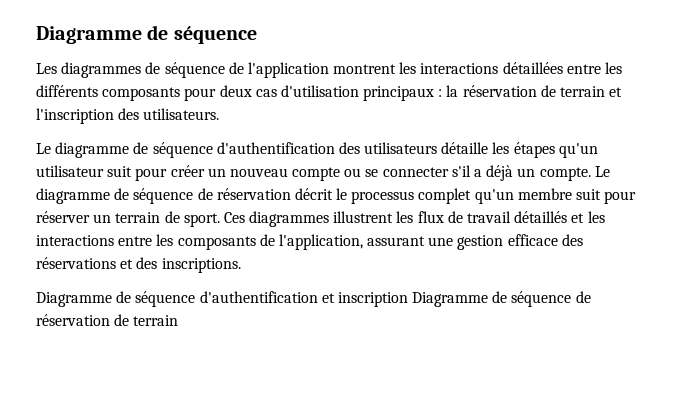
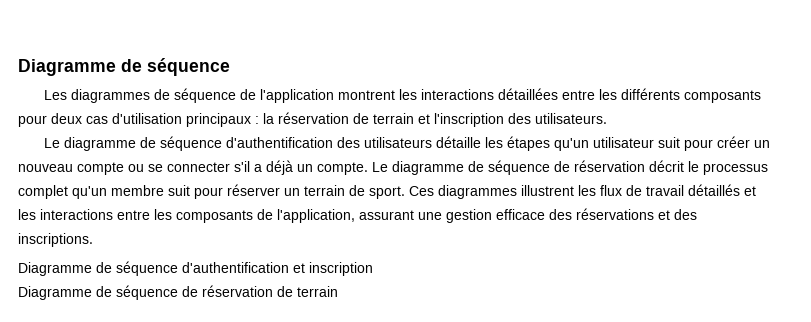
- Diagramme de séquence d'authentification et inscription Diagramme de séquence de réservation de terrain
+ Diagramme de séquence d'authentification et inscription
+ Diagramme de séquence de réservation de terrain

